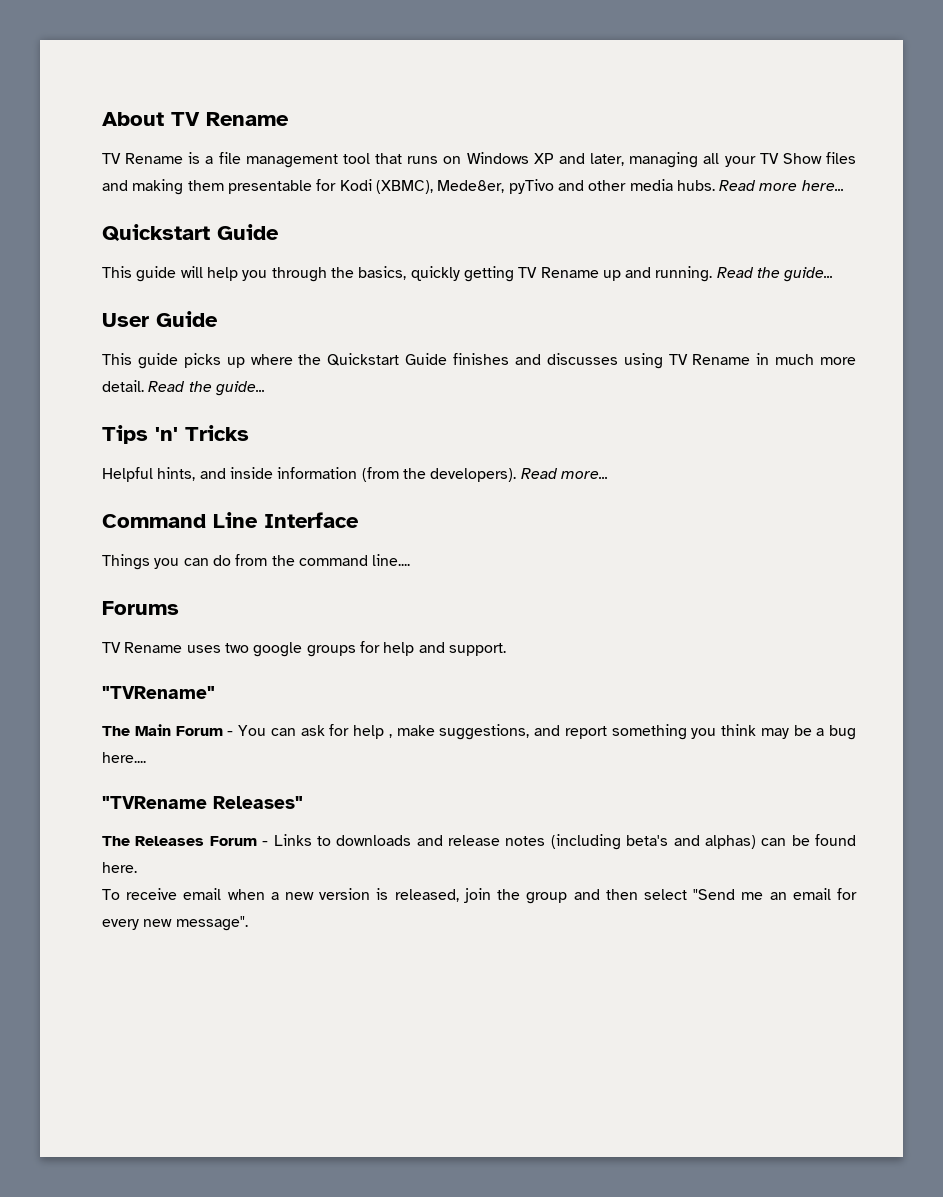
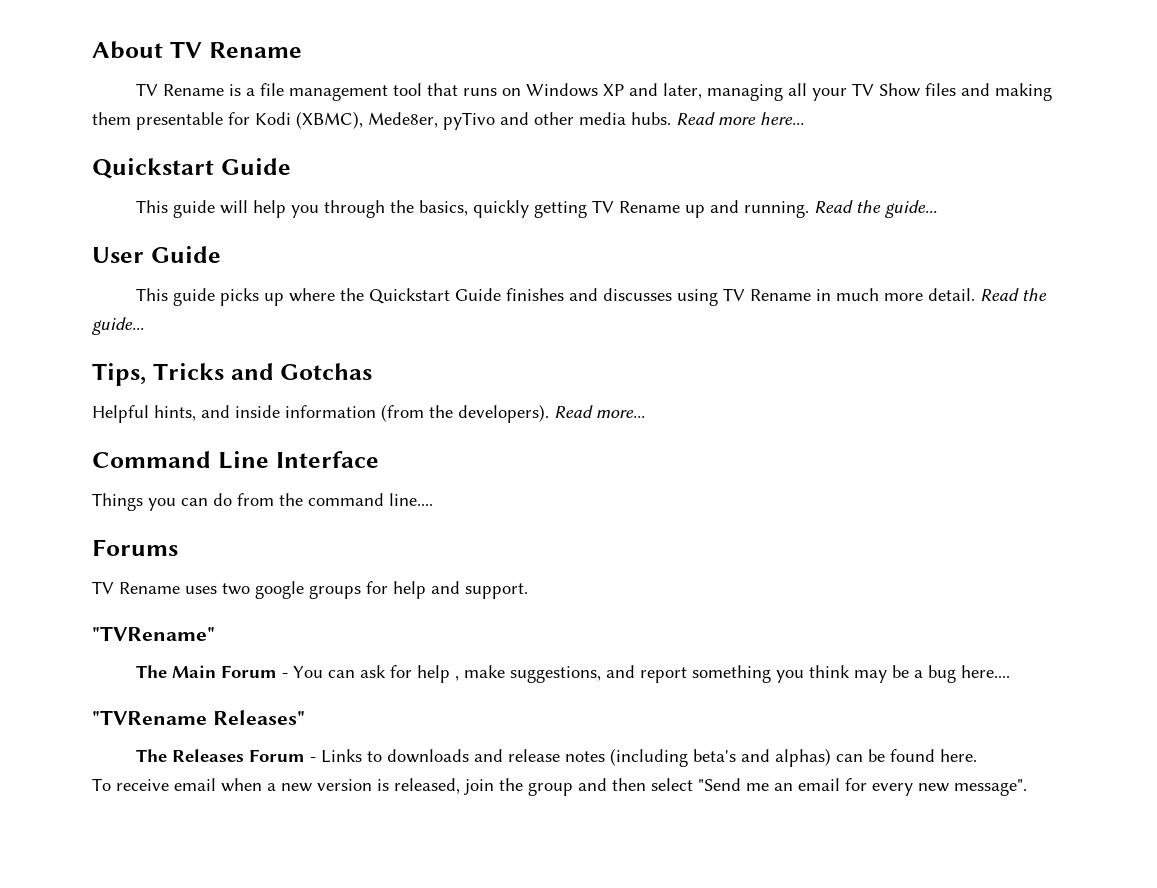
- Tips 'n' Tricks
+ Tips, Tricks and Gotchas

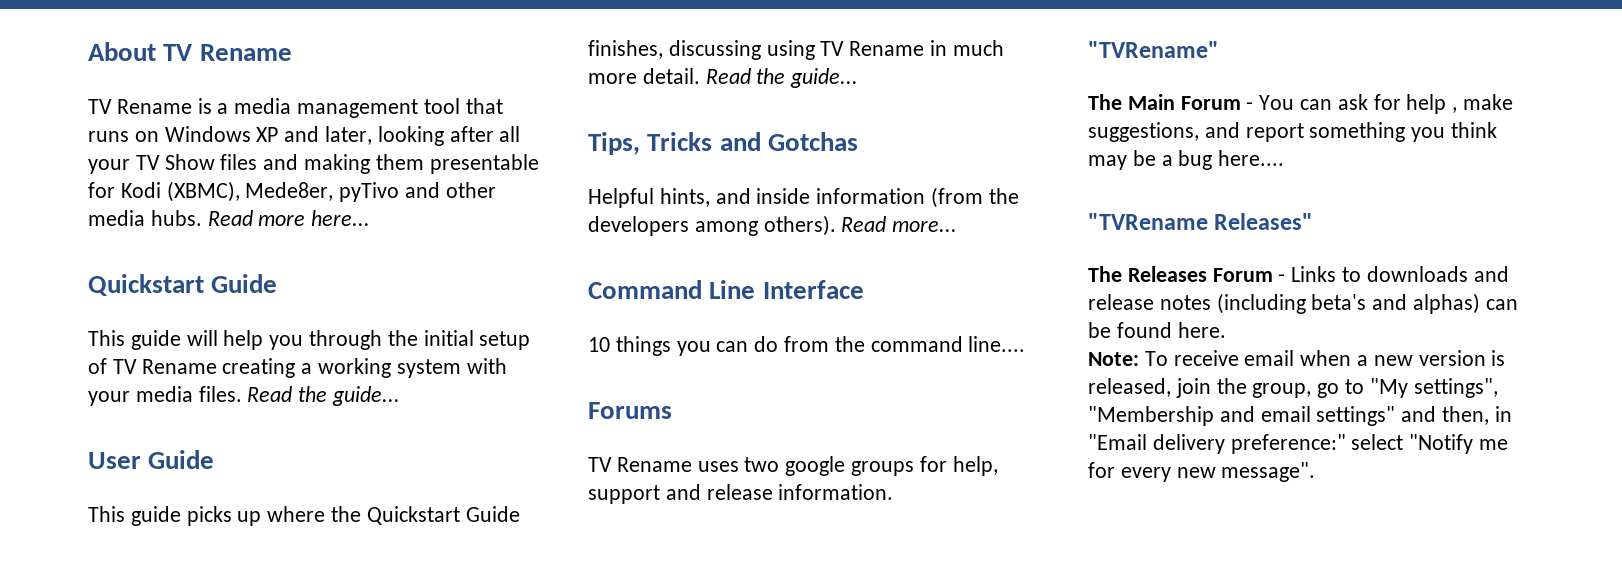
- TV Rename is a file management tool that runs on Windows XP and later, managing all your TV Show files and making them presentable for Kodi (XBMC), Mede8er, pyTivo and other media hubs.
+ TV Rename is a media management tool that runs on Windows XP and later, looking after all your TV Show files and making them presentable for Kodi (XBMC), Mede8er, pyTivo and other media hubs.
- This guide will help you through the basics, quickly getting TV Rename up and running.
+ This guide will help you through the initial setup of TV Rename creating a working system with your media files.
- This guide picks up where the Quickstart Guide finishes and discusses using TV Rename in much more detail.
+ This guide picks up where the Quickstart Guide finishes, discussing using TV Rename in much more detail.
- Helpful hints, and inside information (from the developers).
+ Helpful hints, and inside information (from the developers among others).
- Things you can do from the command line....
+ 10 things you can do from the command line....
- TV Rename uses two google groups for help and support.
+ TV Rename uses two google groups for help, support and release information.
- To receive email when a new version is released, join the group and then select "Send me an email for every new message".
+ Note: To receive email when a new version is released, join the group, go to "My settings", "Membership and email settings" and then, in "Email delivery preference:" select "Notify me for every new message".

